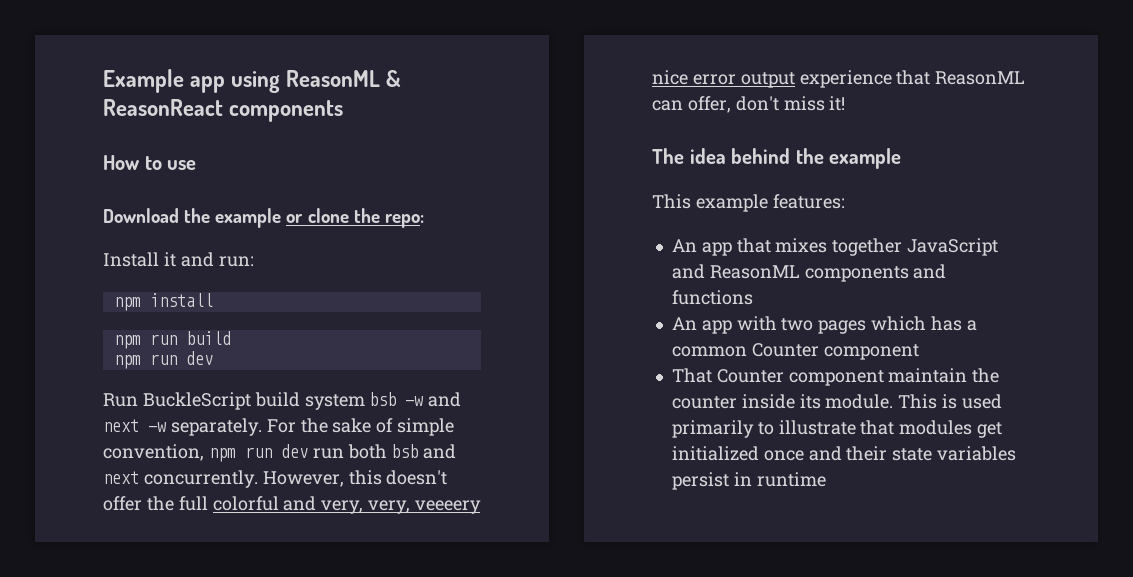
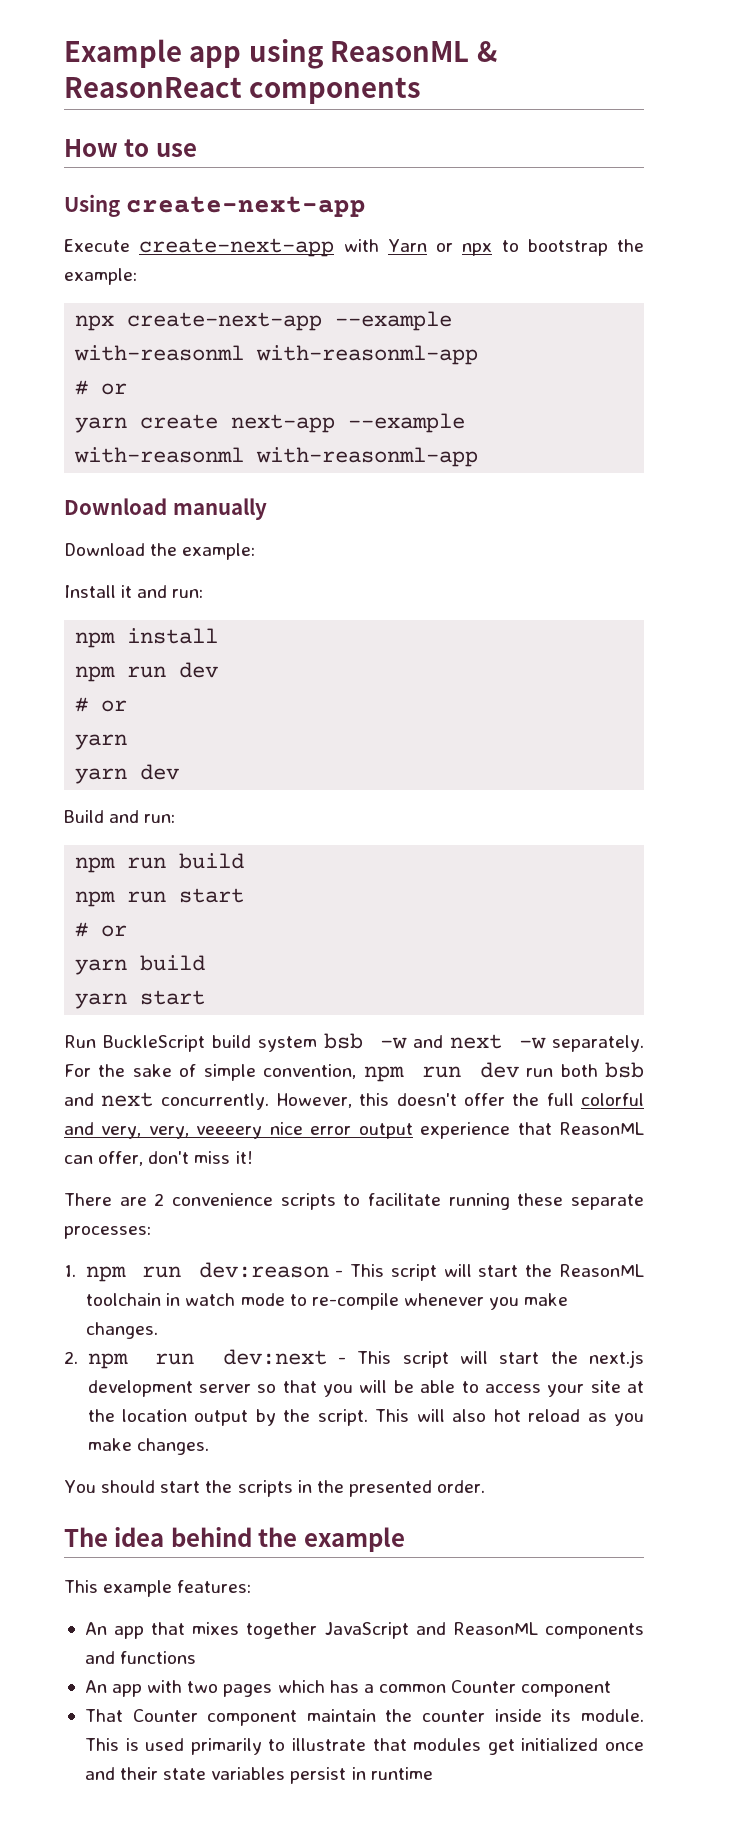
- Download the example or clone the repo:
+ Using create-next-app
+ Execute create-next-app with Yarn or npx to bootstrap the example:
+ npx create-next-app --example with-reasonml with-reasonml-app
+ # or
+ yarn create next-app --example with-reasonml with-reasonml-app
+ Download manually
+ Download the example:
  npm install
+ npm run dev
+ # or
+ yarn
+ yarn dev
+ Build and run:
  npm run build
- npm run dev
+ npm run start
+ # or
+ yarn build
+ yarn start
+ There are 2 convenience scripts to facilitate running these separate processes:
+ 1. npm run dev:reason - This script will start the ReasonML toolchain in watch mode to re-compile whenever you make changes.
+ 2. npm run dev:next - This script will start the next.js development server so that you will be able to access your site at the location output by the script. This will also hot reload as you make changes.
+ You should start the scripts in the presented order.

